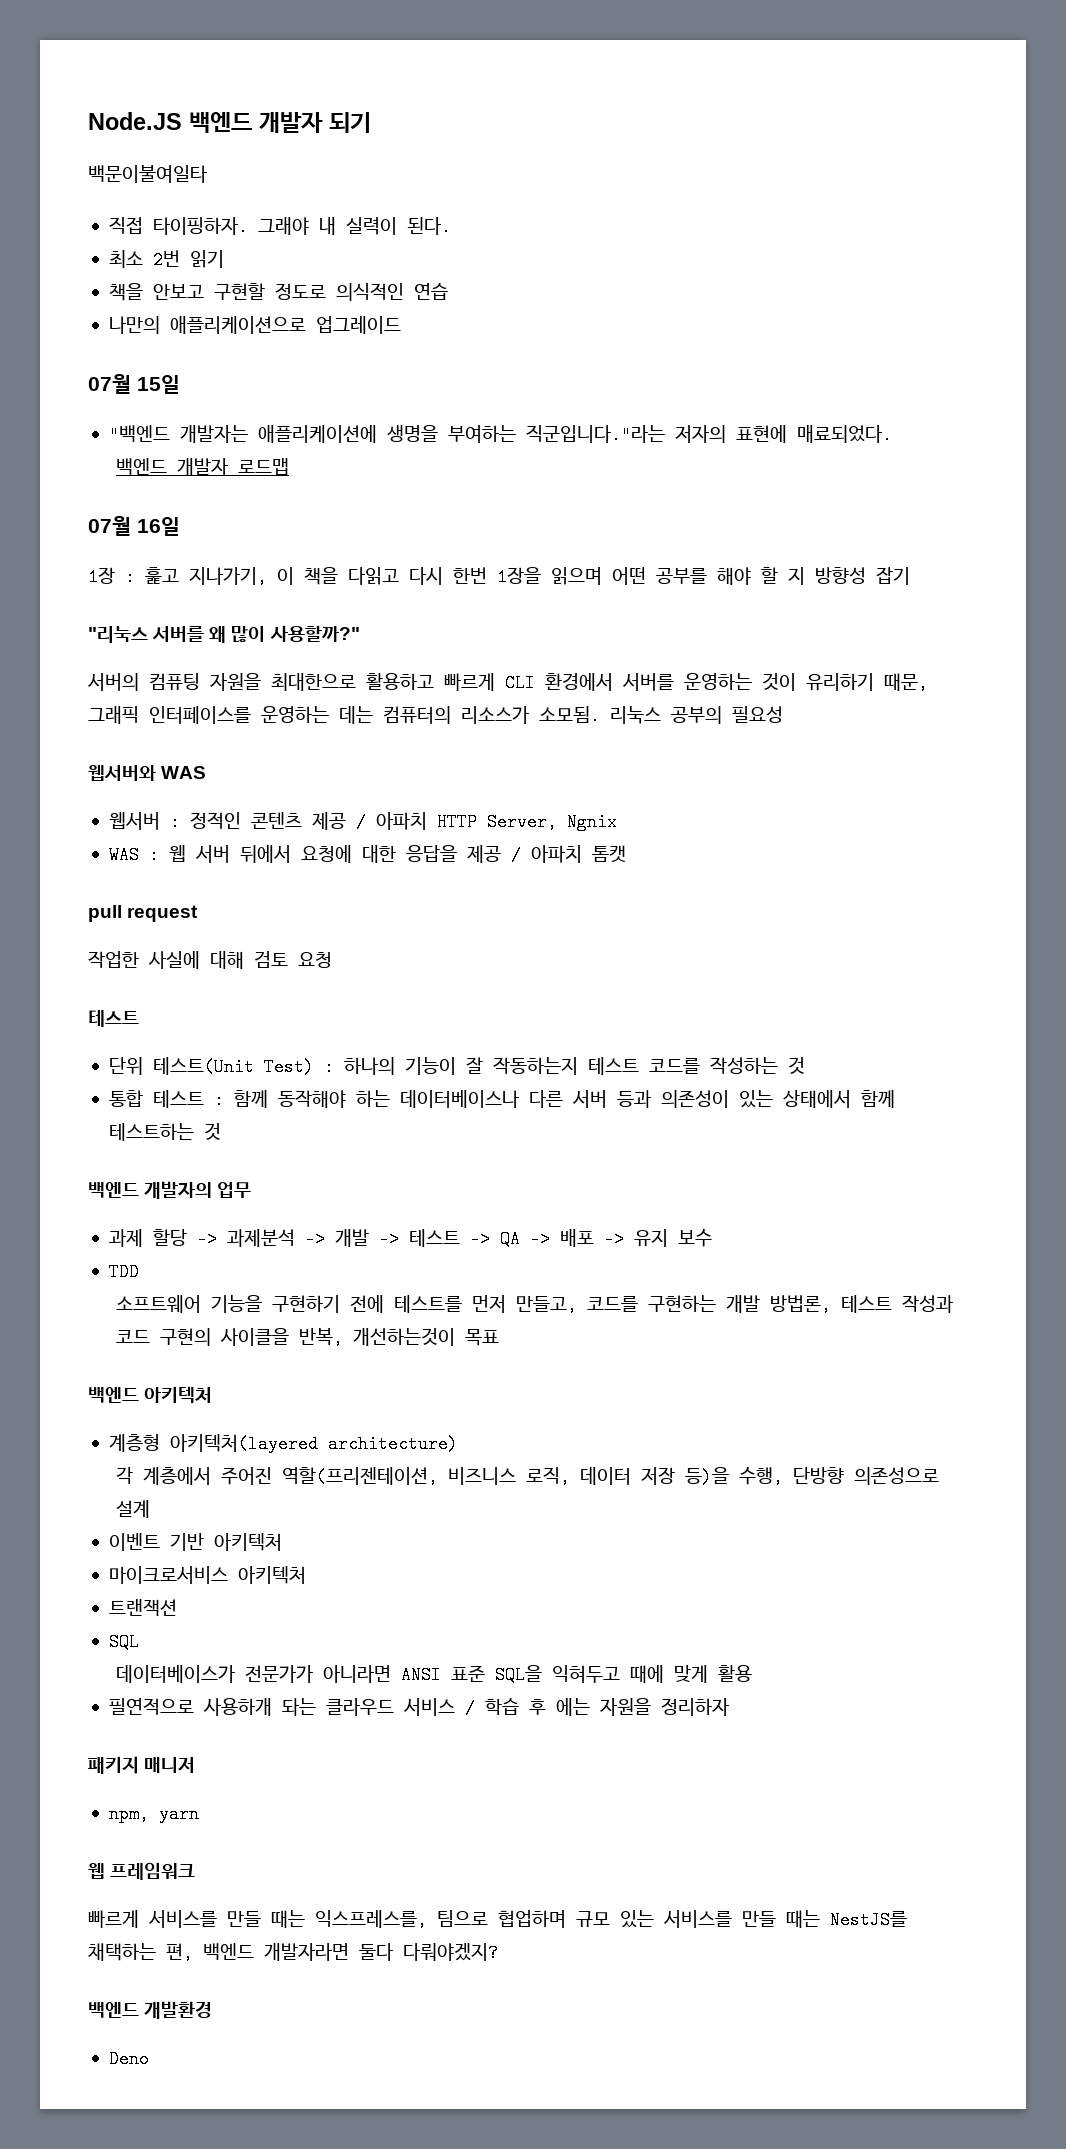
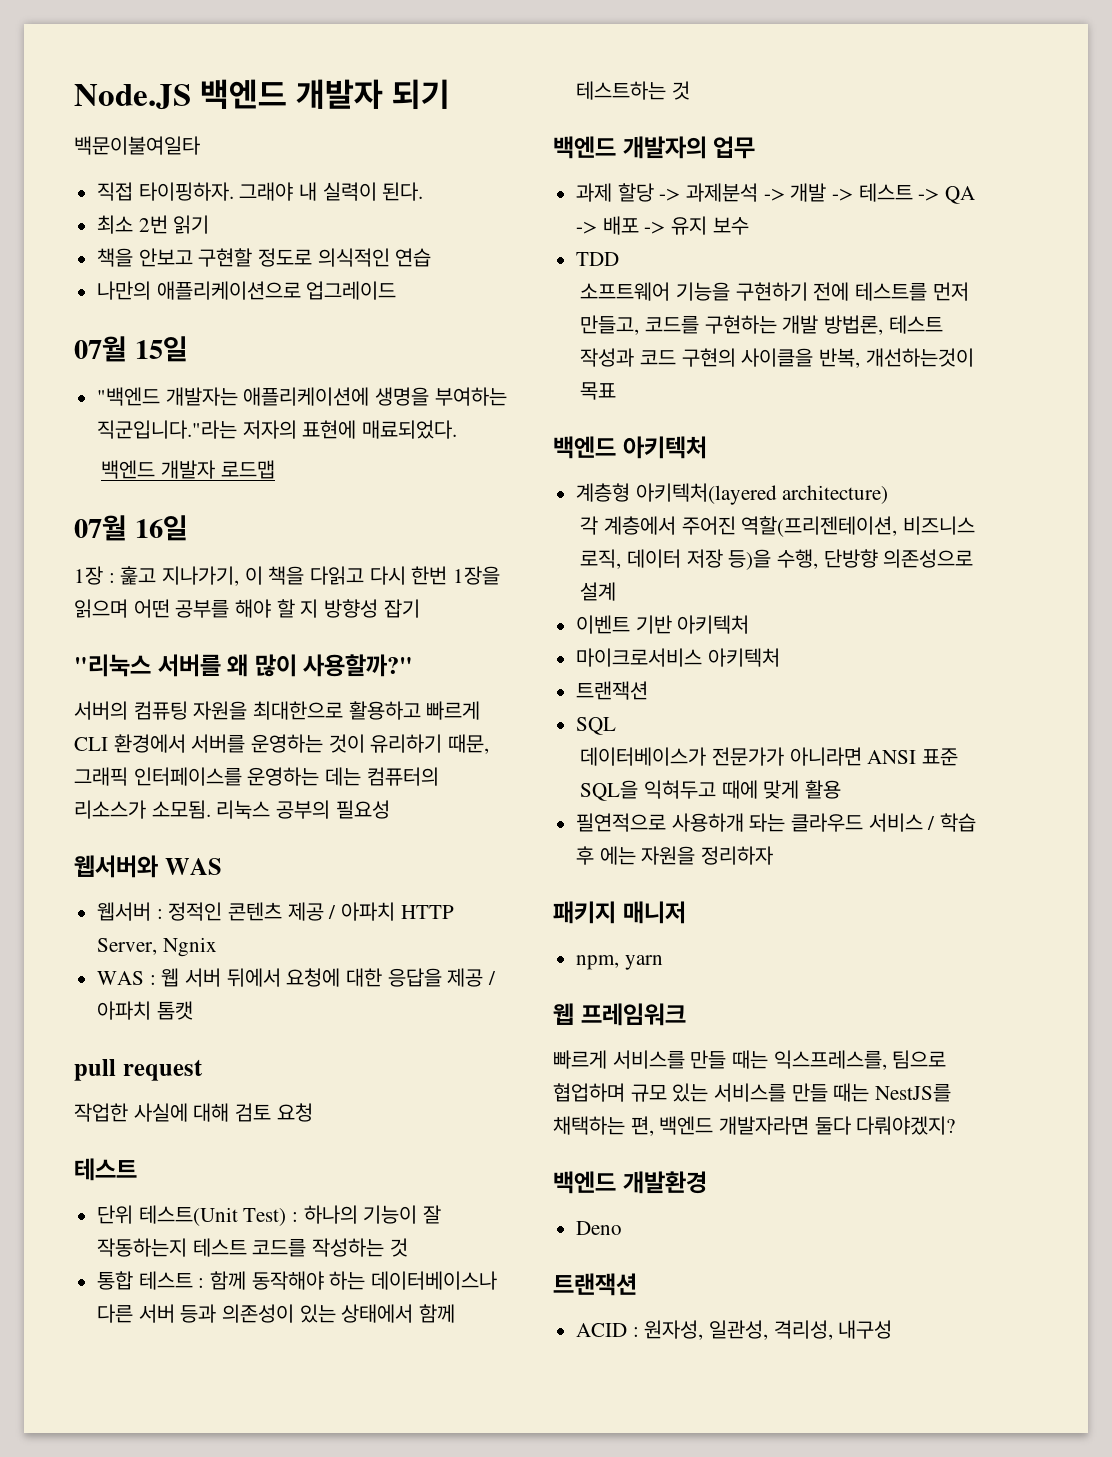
  Deno
+ 트랜잭션
+ ACID : 원자성, 일관성, 격리성, 내구성

